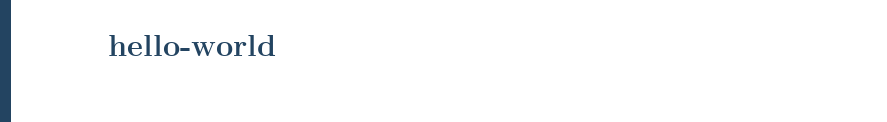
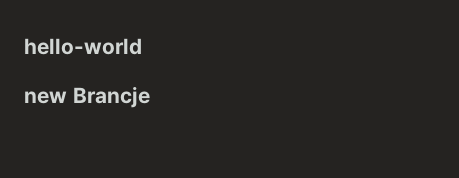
+ new Brancje

